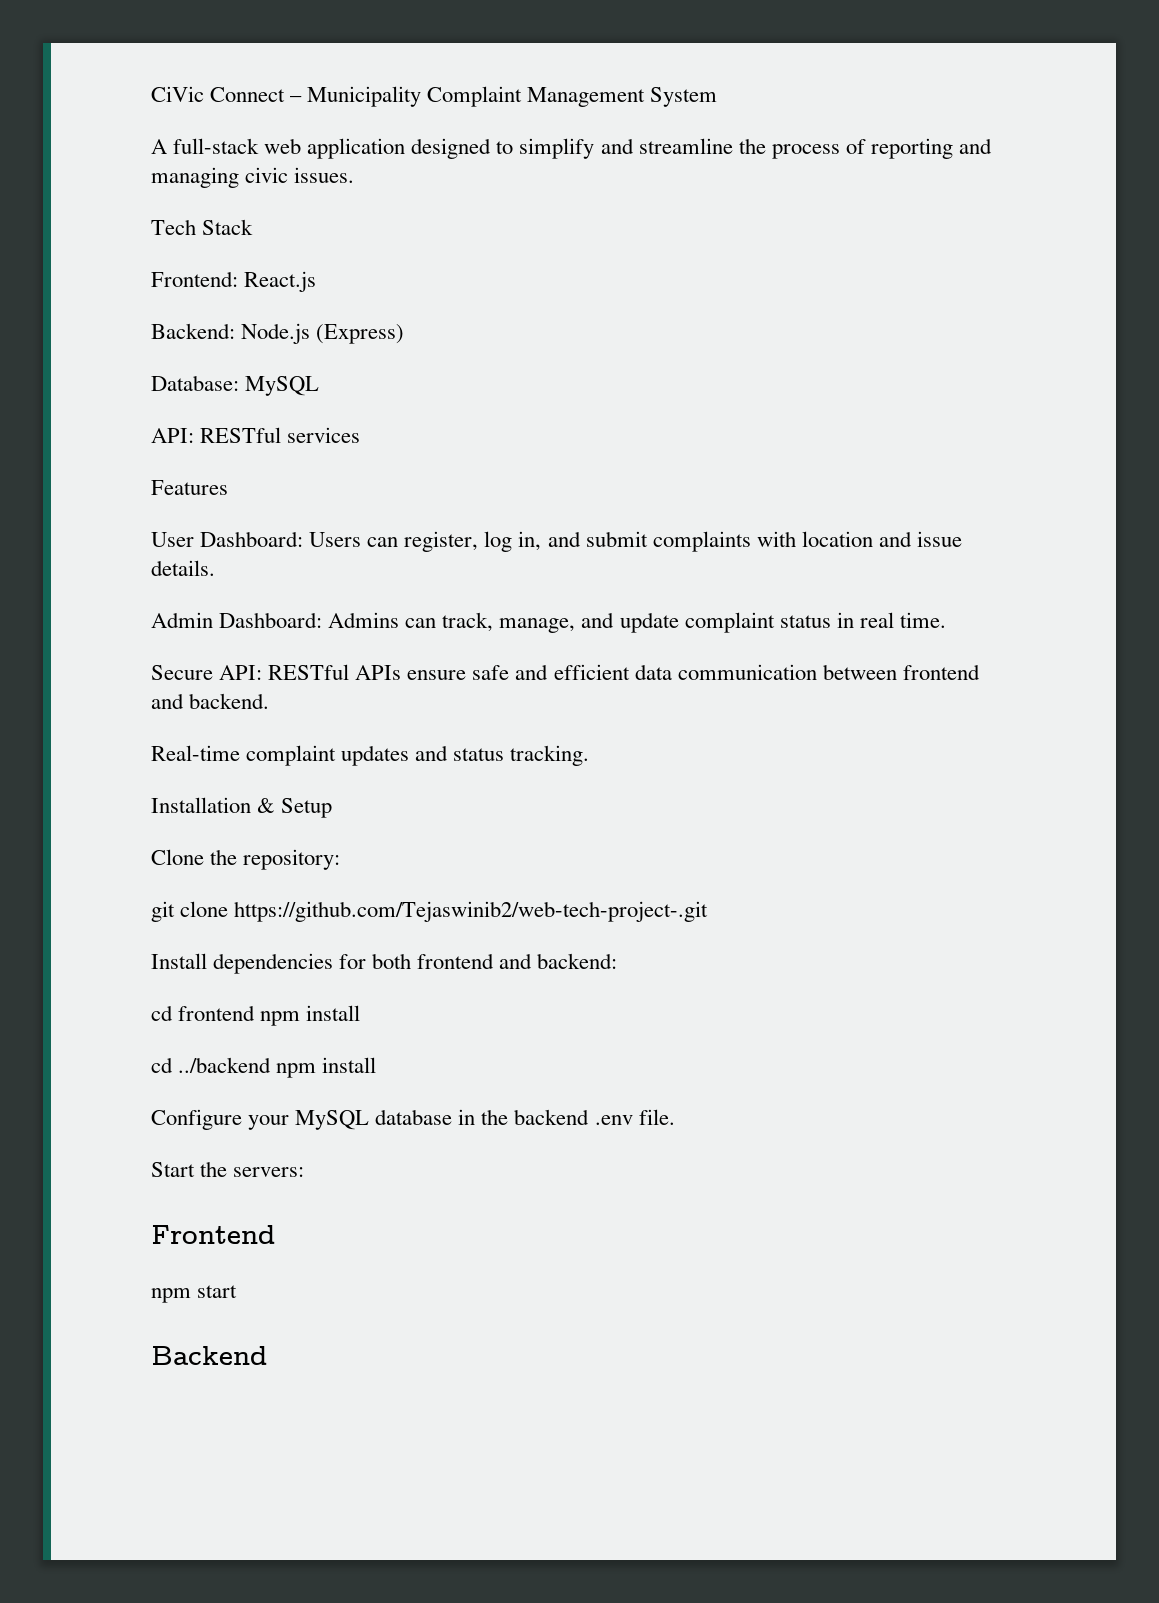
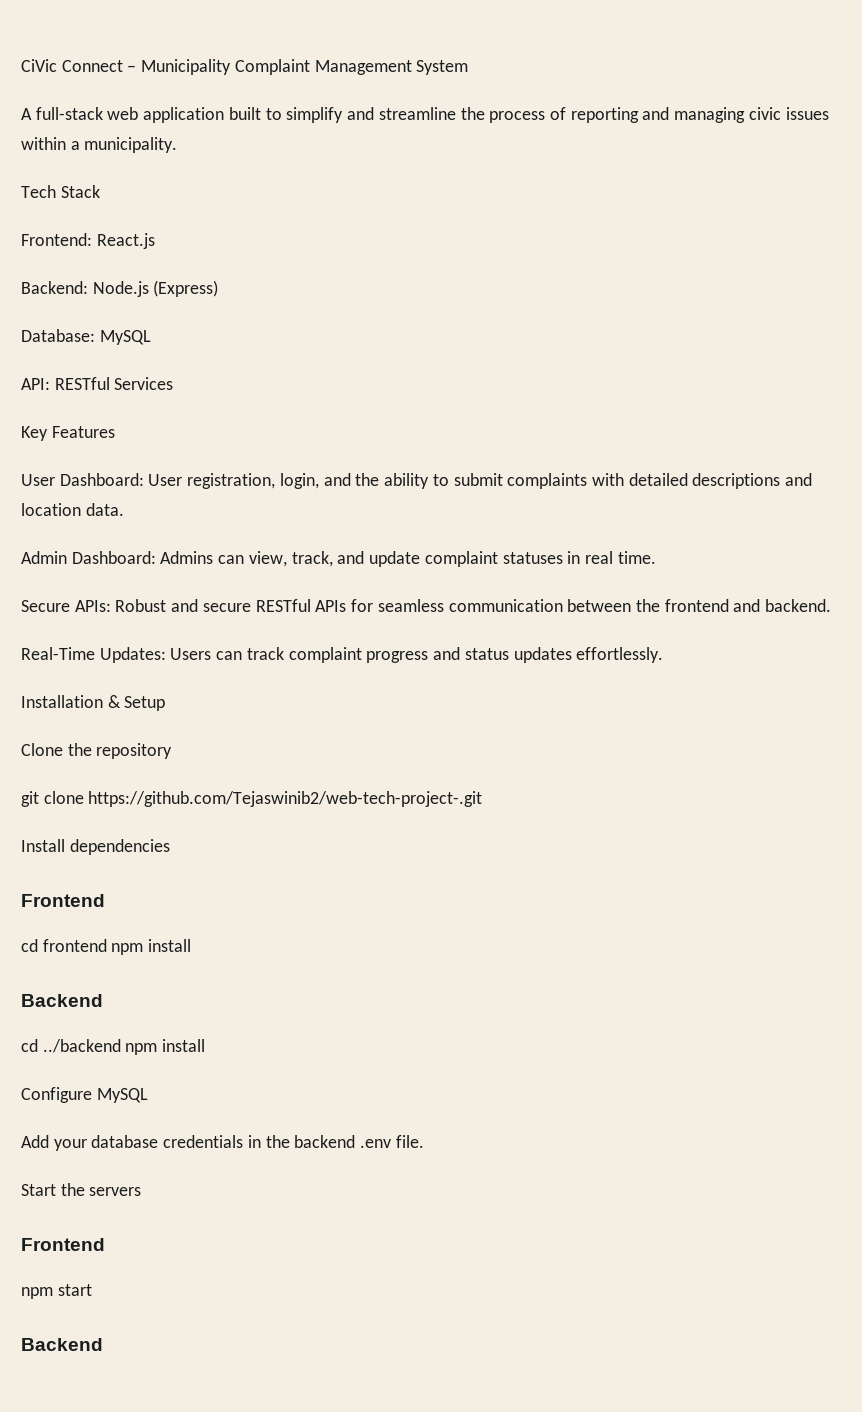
- A full-stack web application designed to simplify and streamline the process of reporting and managing civic issues.
+ A full-stack web application built to simplify and streamline the process of reporting and managing civic issues within a municipality.
- API: RESTful services
- Features
+ API: RESTful Services
+ Key Features
- User Dashboard: Users can register, log in, and submit complaints with location and issue details.
+ User Dashboard: User registration, login, and the ability to submit complaints with detailed descriptions and location data.
- Admin Dashboard: Admins can track, manage, and update complaint status in real time.
+ Admin Dashboard: Admins can view, track, and update complaint statuses in real time.
- Secure API: RESTful APIs ensure safe and efficient data communication between frontend and backend.
+ Secure APIs: Robust and secure RESTful APIs for seamless communication between the frontend and backend.
- Real-time complaint updates and status tracking.
+ Real-Time Updates: Users can track complaint progress and status updates effortlessly.
- Clone the repository:
+ Clone the repository
- Install dependencies for both frontend and backend:
+ Install dependencies
+ Frontend
  cd frontend npm install
+ Backend
- Configure your MySQL database in the backend .env file.
+ Configure MySQL
+ Add your database credentials in the backend .env file.
- Start the servers:
+ Start the servers

